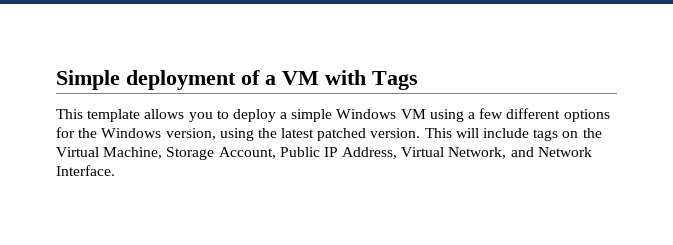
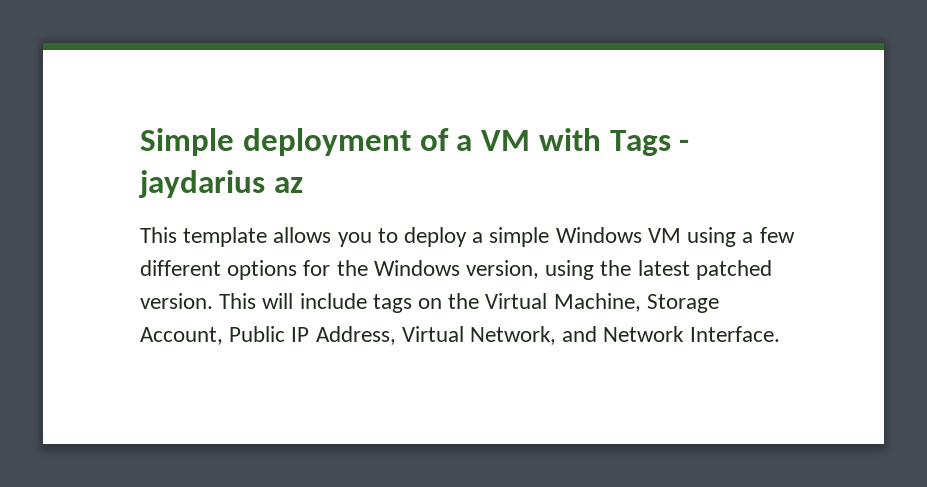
- Simple deployment of a VM with Tags
+ Simple deployment of a VM with Tags - jaydarius az

